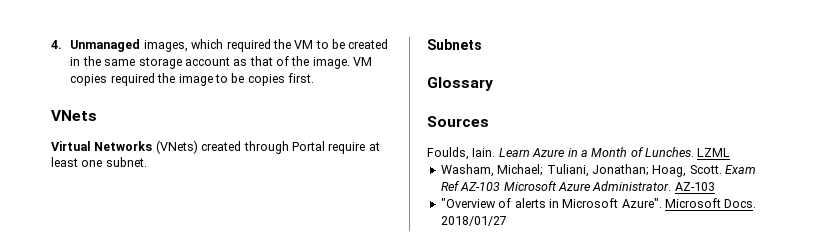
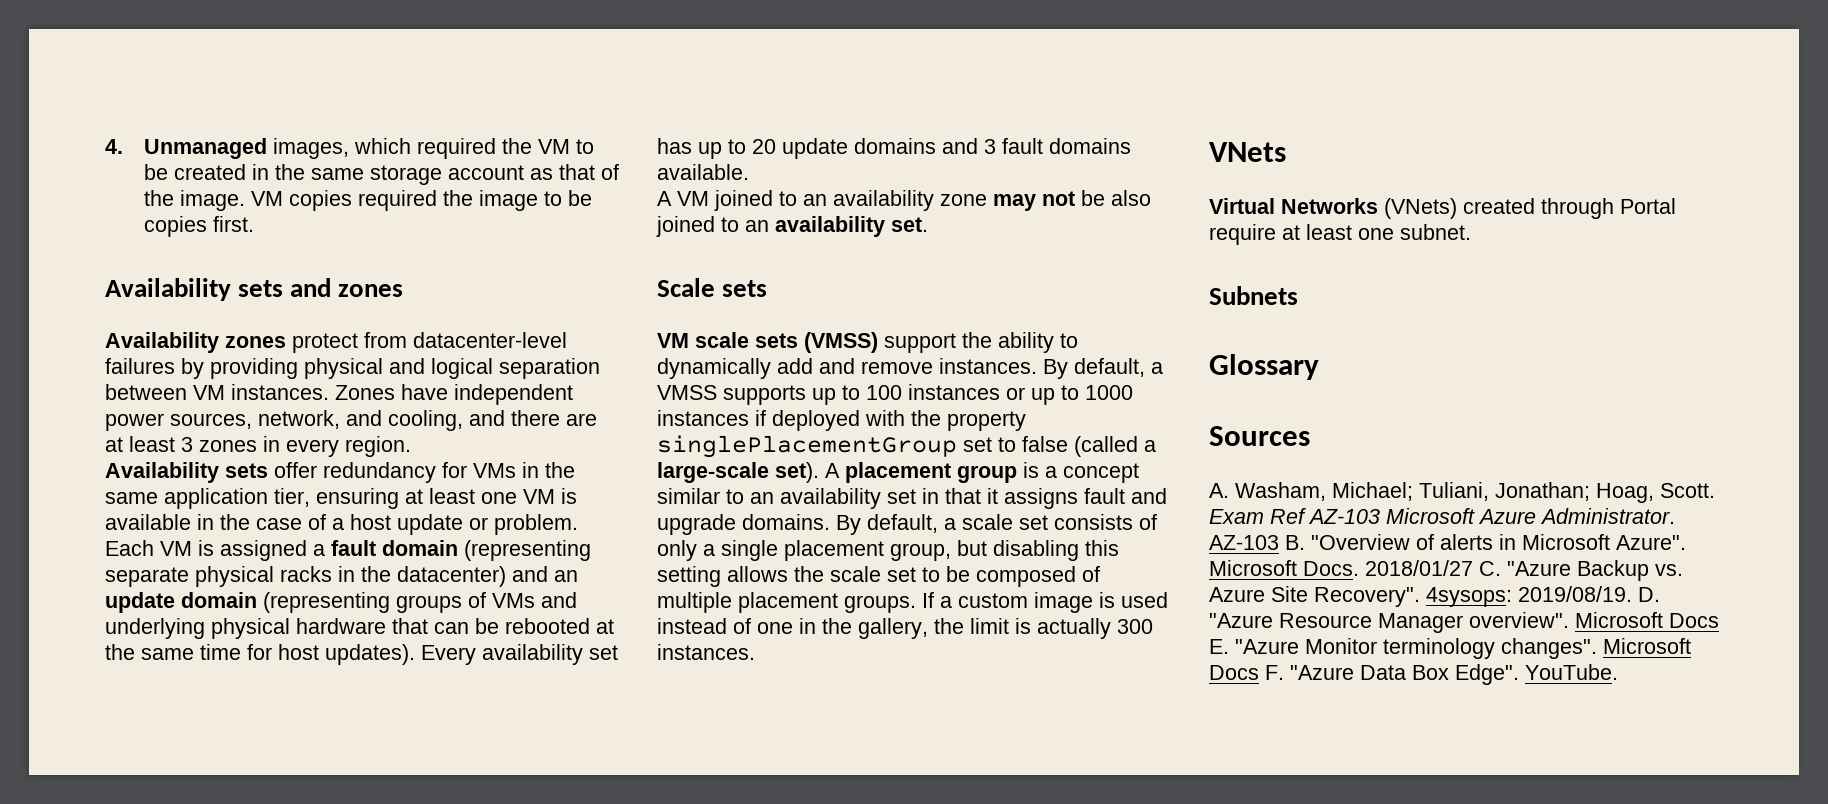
+ Availability sets and zones
+ Availability zones protect from datacenter-level failures by providing physical and logical separation between VM instances. Zones have independent power sources, network, and cooling, and there are at least 3 zones in every region.
+ Availability sets offer redundancy for VMs in the same application tier, ensuring at least one VM is available in the case of a host update or problem. Each VM is assigned a fault domain (representing separate physical racks in the datacenter) and an update domain (representing groups of VMs and underlying physical hardware that can be rebooted at the same time for host updates). Every availability set has up to 20 update domains and 3 fault domains available.
+ A VM joined to an availability zone may not be also joined to an availability set.
+ Scale sets
+ VM scale sets (VMSS) support the ability to dynamically add and remove instances. By default, a VMSS supports up to 100 instances or up to 1000 instances if deployed with the property singlePlacementGroup set to false (called a large-scale set). A placement group is a concept similar to an availability set in that it assigns fault and upgrade domains. By default, a scale set consists of only a single placement group, but disabling this setting allows the scale set to be composed of multiple placement groups. If a custom image is used instead of one in the gallery, the limit is actually 300 instances.
- Foulds, Iain. Learn Azure in a Month of Lunches. LZML
- Washam, Michael; Tuliani, Jonathan; Hoag, Scott.
+ A. Washam, Michael; Tuliani, Jonathan; Hoag, Scott.
- Exam Ref AZ-103 Microsoft Azure Administrator. AZ-103
- "Overview of alerts in Microsoft Azure".
+ Exam Ref AZ-103 Microsoft Azure Administrator. AZ-103 B. "Overview of alerts in Microsoft Azure".
- 2018/01/27
+ 2018/01/27 C. "Azure Backup vs. Azure Site Recovery". 4sysops: 2019/08/19. D. "Azure Resource Manager overview". Microsoft Docs E. "Azure Monitor terminology changes". Microsoft Docs F. "Azure Data Box Edge". YouTube.

